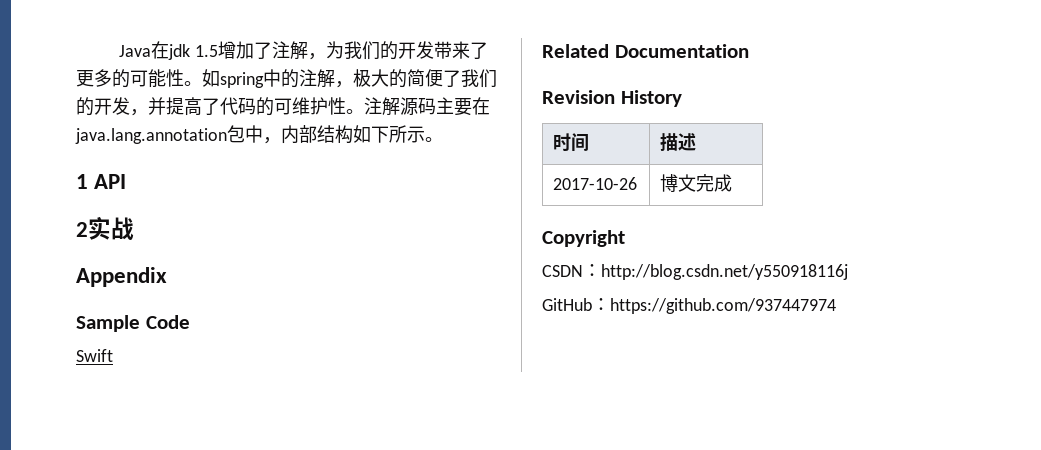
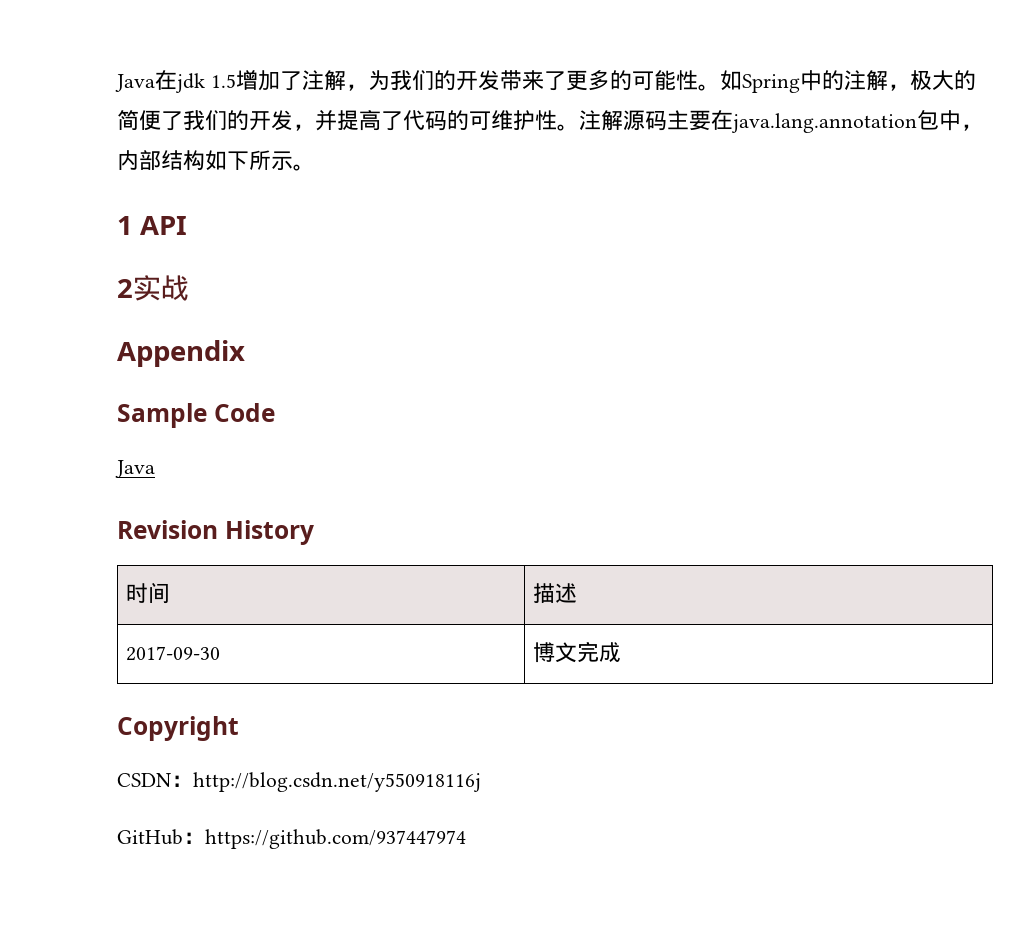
- 如spring中的注解，极大的简便了我们的开发，并提高了代码的可维护性。
+ 如Spring中的注解，极大的简便了我们的开发，并提高了代码的可维护性。
  Sample Code
- Swift
- Related Documentation
+ Java
- 2017-10-26 | 博文完成
+ 2017-09-30 | 博文完成

